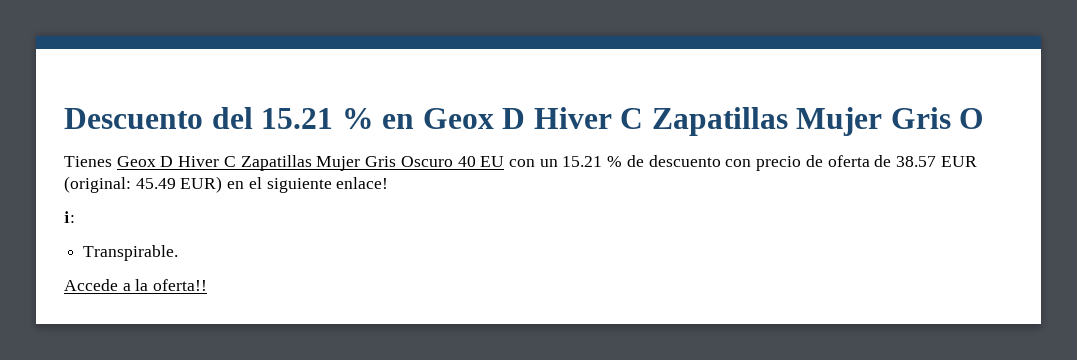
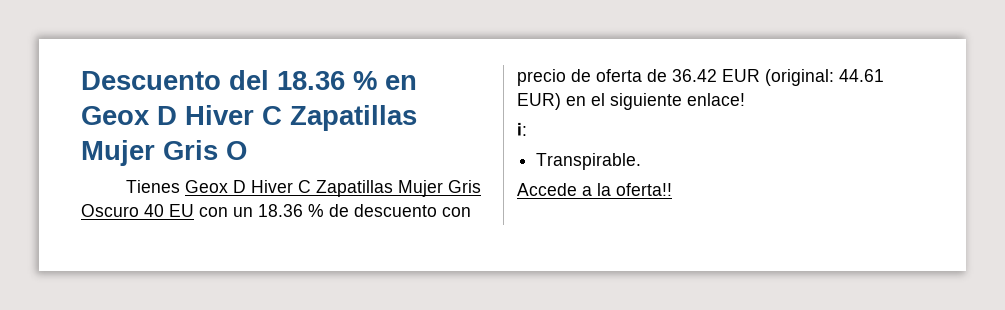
- Descuento del 15.21 % en Geox D Hiver C Zapatillas Mujer Gris O
+ Descuento del 18.36 % en Geox D Hiver C Zapatillas Mujer Gris O
- Tienes Geox D Hiver C Zapatillas Mujer Gris Oscuro 40 EU con un 15.21 % de descuento con precio de oferta de 38.57 EUR (original: 45.49 EUR) en el siguiente enlace!
+ Tienes Geox D Hiver C Zapatillas Mujer Gris Oscuro 40 EU con un 18.36 % de descuento con precio de oferta de 36.42 EUR (original: 44.61 EUR) en el siguiente enlace!

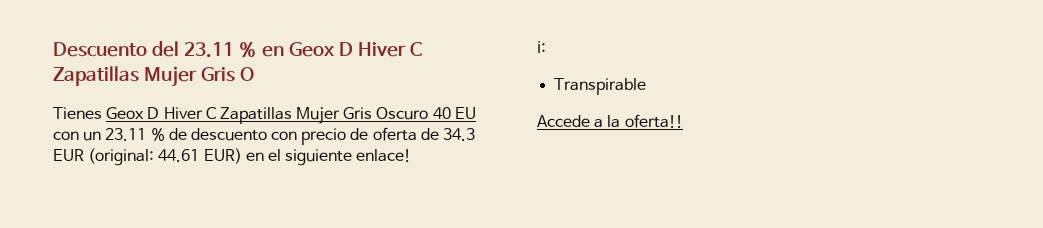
- Descuento del 18.36 % en Geox D Hiver C Zapatillas Mujer Gris O
+ Descuento del 23.11 % en Geox D Hiver C Zapatillas Mujer Gris O
- Tienes Geox D Hiver C Zapatillas Mujer Gris Oscuro 40 EU con un 18.36 % de descuento con precio de oferta de 36.42 EUR (original: 44.61 EUR) en el siguiente enlace!
+ Tienes Geox D Hiver C Zapatillas Mujer Gris Oscuro 40 EU con un 23.11 % de descuento con precio de oferta de 34.3 EUR (original: 44.61 EUR) en el siguiente enlace!
- Transpirable.
+ Transpirable

